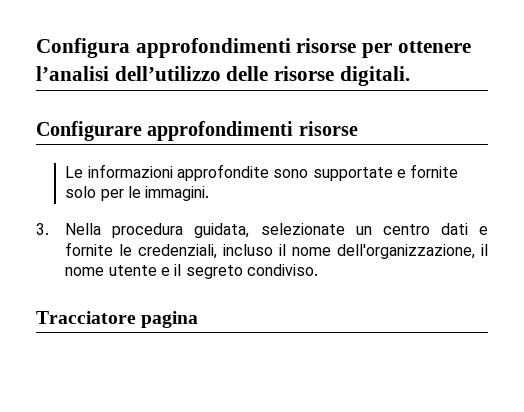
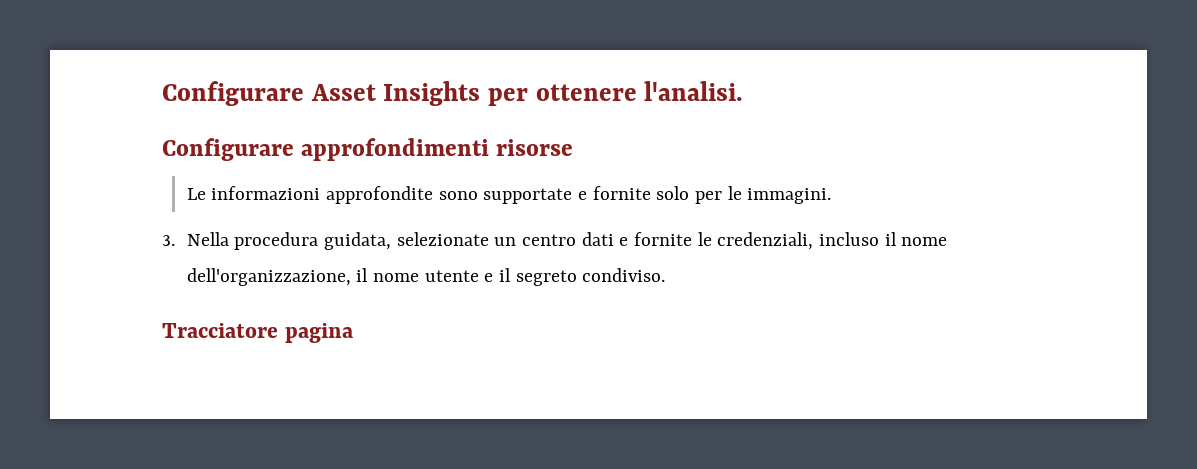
- Configura approfondimenti risorse per ottenere l’analisi dell’utilizzo delle risorse digitali.
+ Configurare Asset Insights per ottenere l'analisi.

